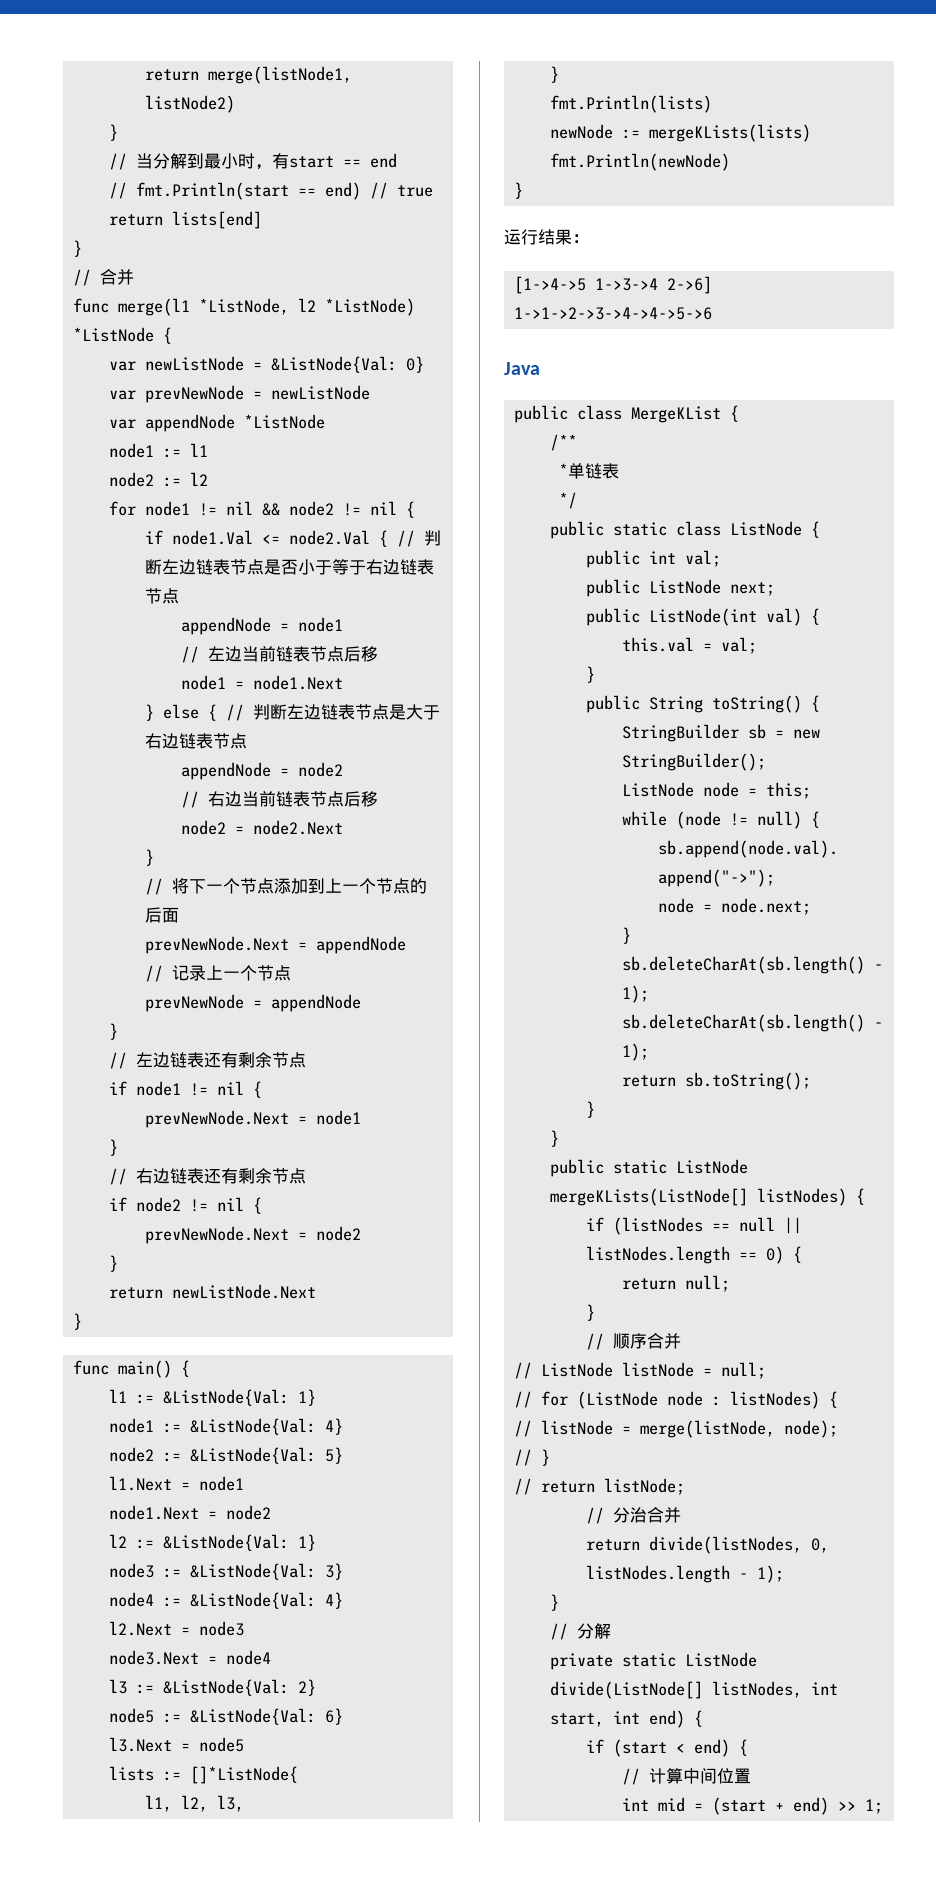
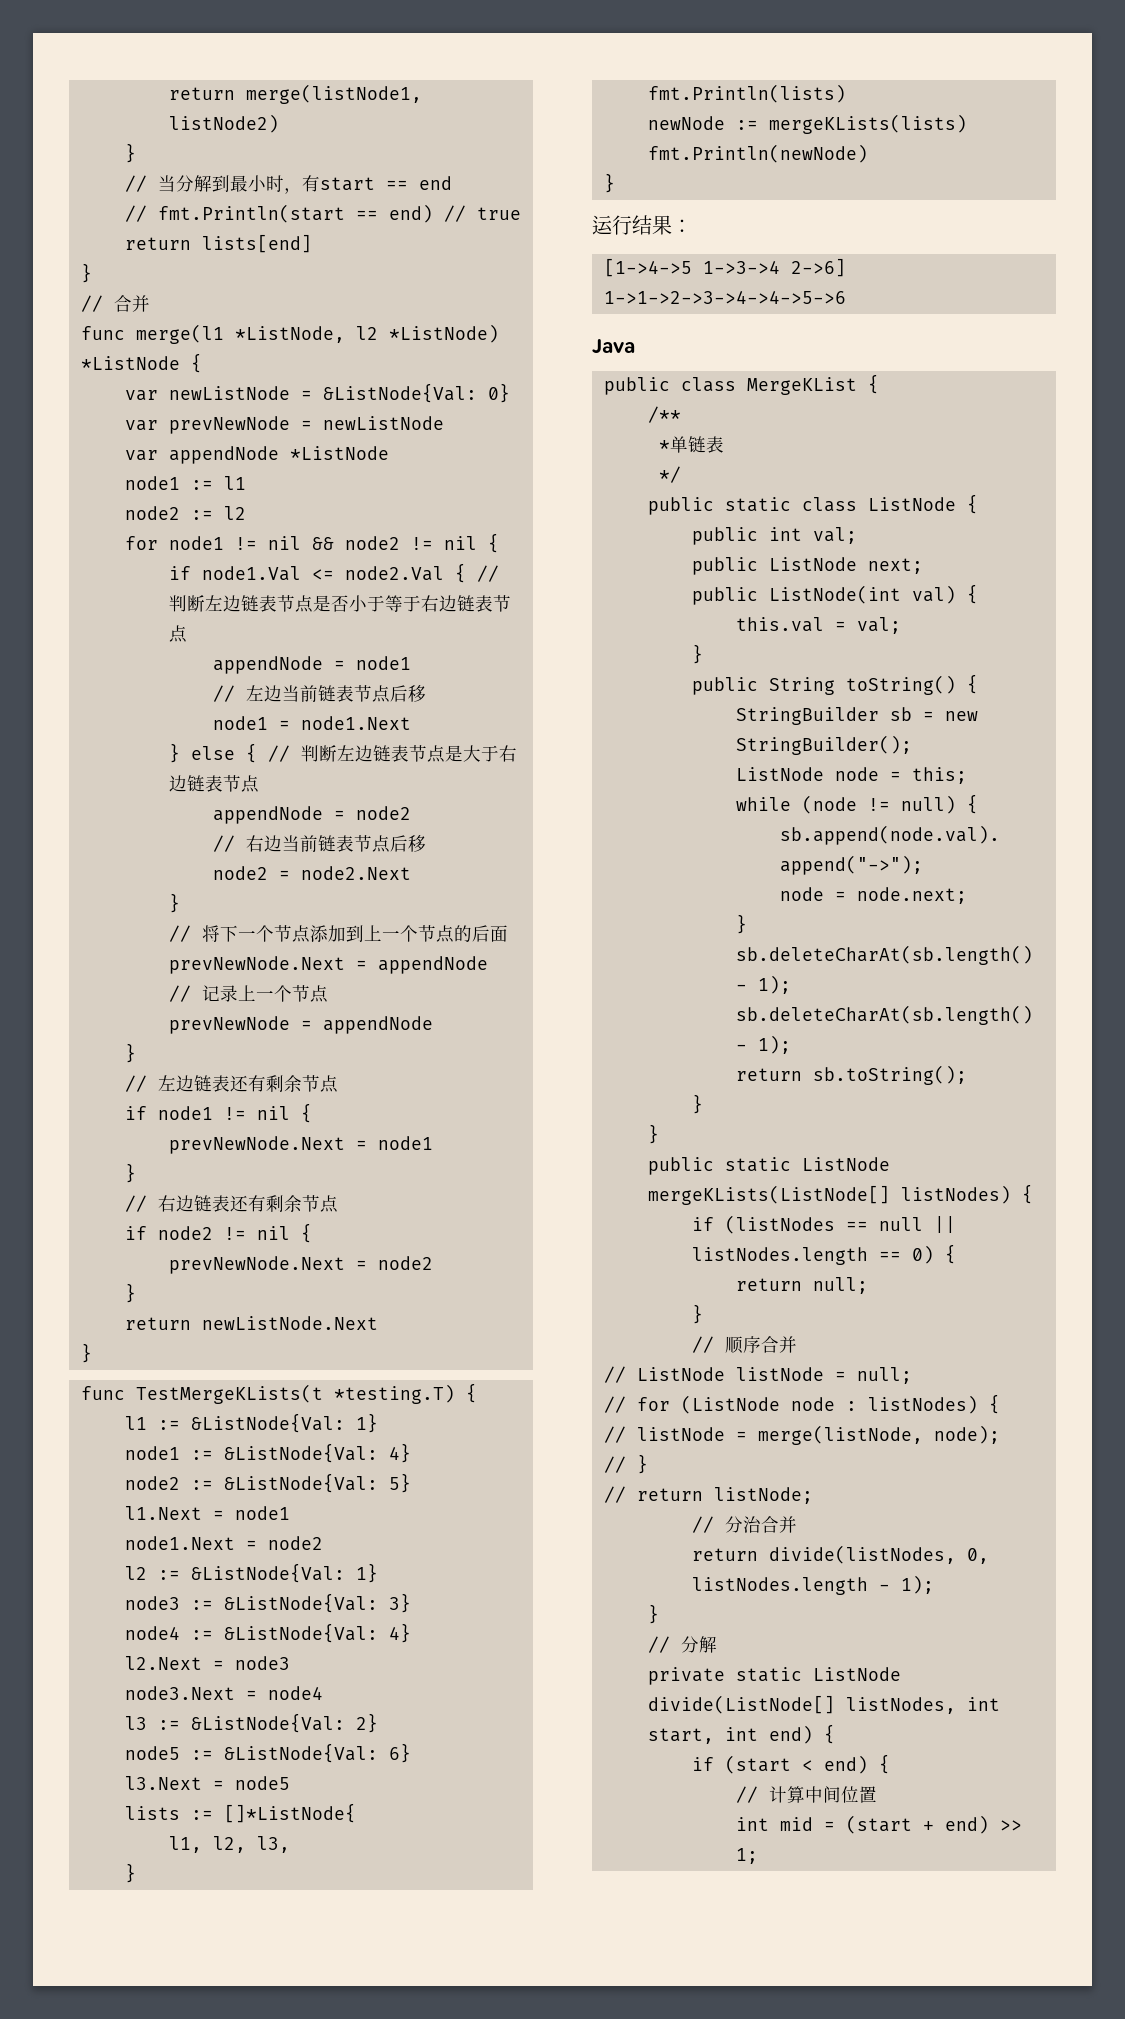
- func main() {
+ func TestMergeKLists(t *testing.T) {

